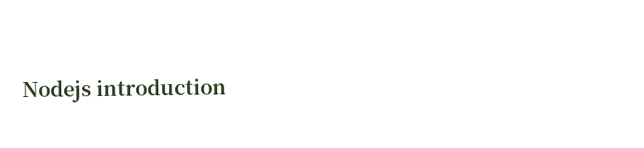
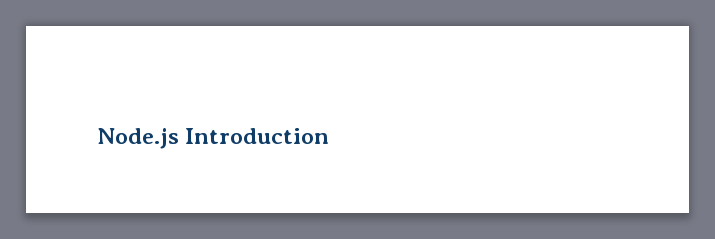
- Nodejs introduction
+ Node.js Introduction

